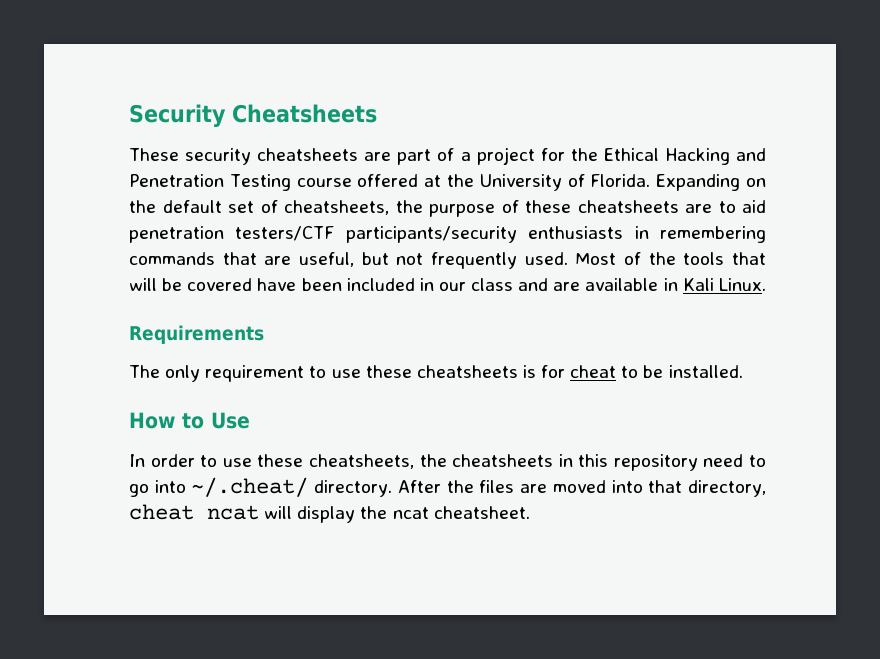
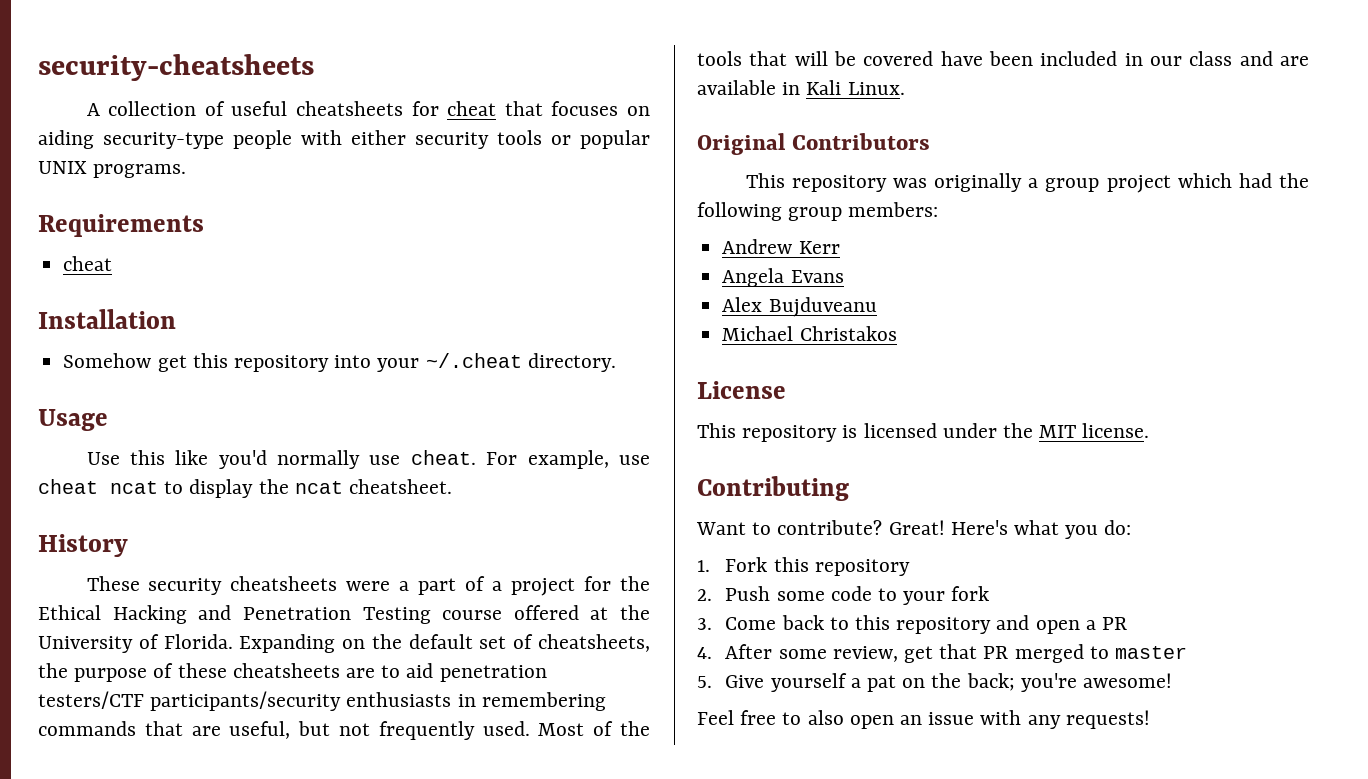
- Security Cheatsheets
+ security-cheatsheets
+ A collection of useful cheatsheets for cheat that focuses on aiding security-type people with either security tools or popular UNIX programs.
+ Requirements
+ cheat
+ Installation
+ Somehow get this repository into your ~/.cheat directory.
+ Usage
+ Use this like you'd normally use cheat. For example, use cheat ncat to display the ncat cheatsheet.
+ History
- These security cheatsheets are part of a project for the Ethical Hacking and Penetration Testing course offered at the University of Florida.
+ These security cheatsheets were a part of a project for the Ethical Hacking and Penetration Testing course offered at the University of Florida.
- Requirements
- The only requirement to use these cheatsheets is for cheat to be installed.
- How to Use
- In order to use these cheatsheets, the cheatsheets in this repository need to go into ~/.cheat/ directory. After the files are moved into that directory, cheat ncat will display the ncat cheatsheet.
+ Original Contributors
+ This repository was originally a group project which had the following group members:
+ Andrew Kerr
+ Angela Evans
+ Alex Bujduveanu
+ Michael Christakos
+ License
+ This repository is licensed under the MIT license.
+ Contributing
+ Want to contribute? Great! Here's what you do:
+ 1. Fork this repository
+ 2. Push some code to your fork
+ 3. Come back to this repository and open a PR
+ 4. After some review, get that PR merged to master
+ 5. Give yourself a pat on the back; you're awesome!
+ Feel free to also open an issue with any requests!

